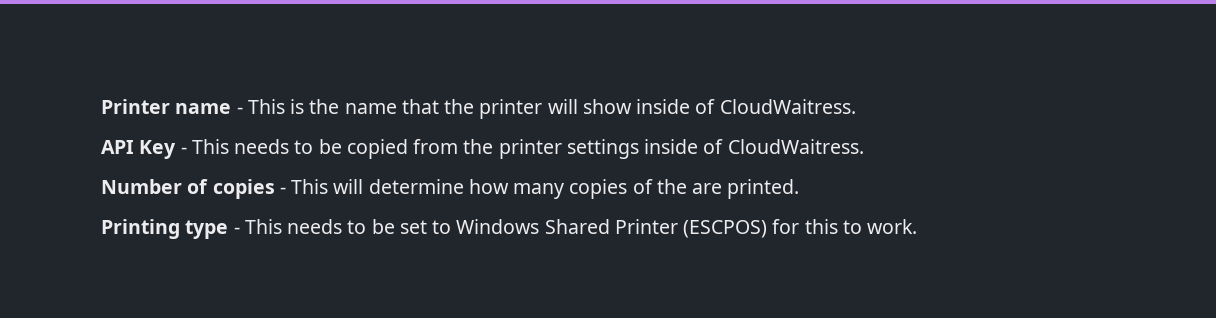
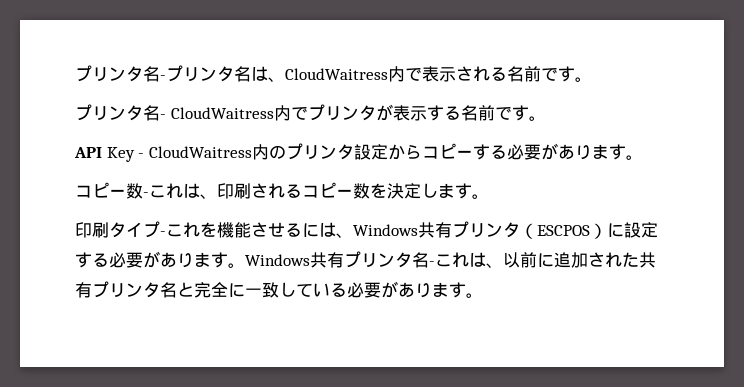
- Printer name - This is the name that the printer will show inside of CloudWaitress.
- API Key - This needs to be copied from the printer settings inside of CloudWaitress.
- Number of copies - This will determine how many copies of the are printed.
- Printing type - This needs to be set to Windows Shared Printer (ESCPOS) for this to work.
+ プリンタ名-プリンタ名は、CloudWaitress内で表示される名前です。
+ プリンタ名- CloudWaitress内でプリンタが表示する名前です。
+ API Key - CloudWaitress内のプリンタ設定からコピーする必要があります。
+ コピー数-これは、印刷されるコピー数を決定します。
+ 印刷タイプ-これを機能させるには、Windows共有プリンタ（ESCPOS）に設定する必要があります。Windows共有プリンタ名-これは、以前に追加された共有プリンタ名と完全に一致している必要があります。

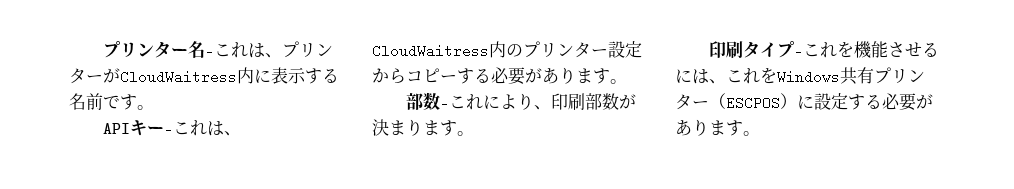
- プリンタ名-プリンタ名は、CloudWaitress内で表示される名前です。
- プリンタ名- CloudWaitress内でプリンタが表示する名前です。
+ プリンター名-これは、プリンターがCloudWaitress内に表示する名前です。
- API Key - CloudWaitress内のプリンタ設定からコピーする必要があります。
+ APIキー-これは、CloudWaitress内のプリンター設定からコピーする必要があります。
- コピー数-これは、印刷されるコピー数を決定します。
+ 部数-これにより、印刷部数が決まります。
- 印刷タイプ-これを機能させるには、Windows共有プリンタ（ESCPOS）に設定する必要があります。Windows共有プリンタ名-これは、以前に追加された共有プリンタ名と完全に一致している必要があります。
+ 印刷タイプ-これを機能させるには、これをWindows共有プリンター（ESCPOS）に設定する必要があります。

